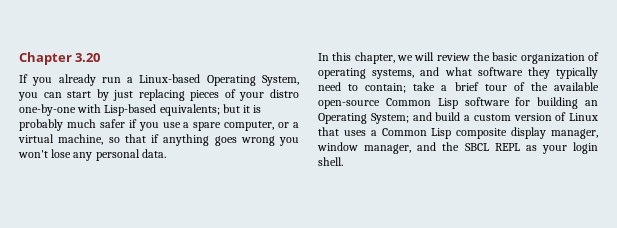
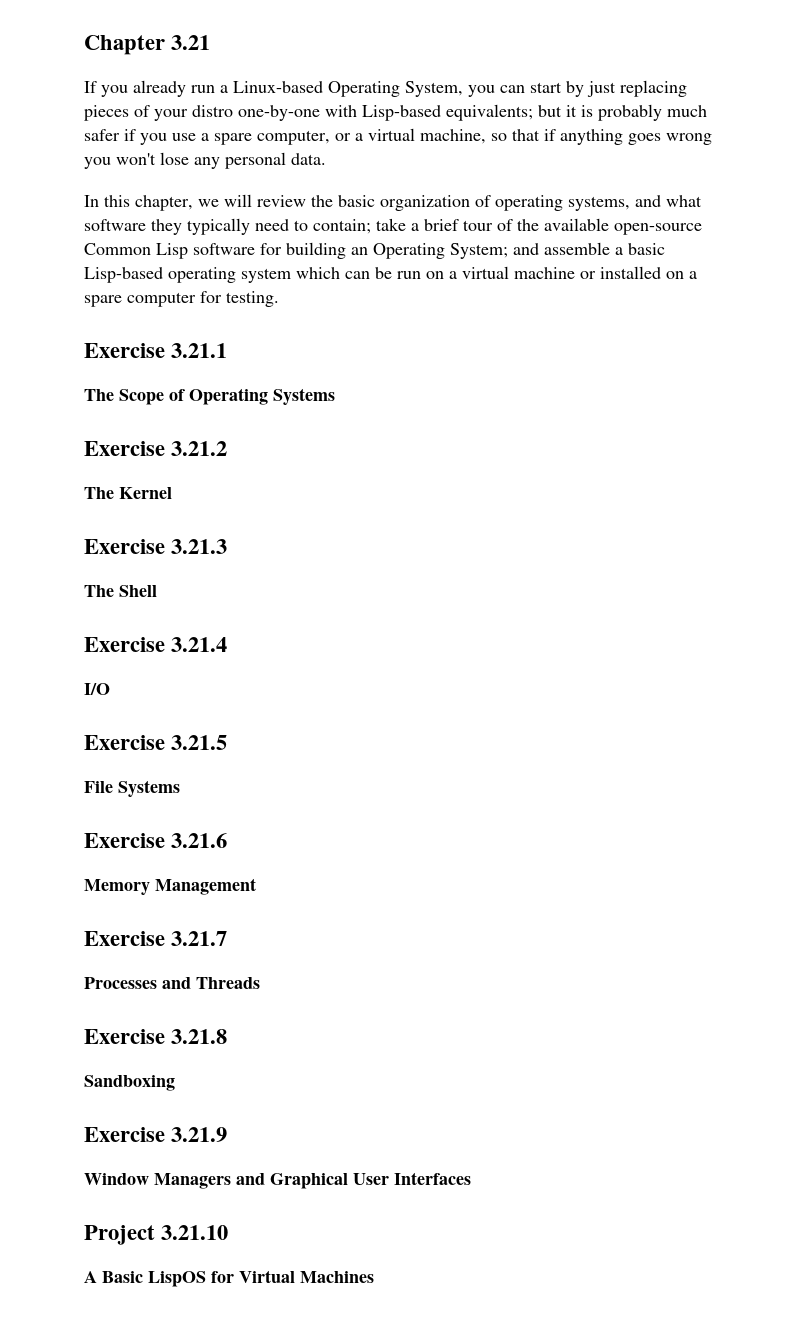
- Chapter 3.20
+ Chapter 3.21
- In this chapter, we will review the basic organization of operating systems, and what software they typically need to contain; take a brief tour of the available open-source Common Lisp software for building an Operating System; and build a custom version of Linux that uses a Common Lisp composite display manager, window manager, and the SBCL REPL as your login shell.
+ In this chapter, we will review the basic organization of operating systems, and what software they typically need to contain; take a brief tour of the available open-source Common Lisp software for building an Operating System; and assemble a basic Lisp-based operating system which can be run on a virtual machine or installed on a spare computer for testing.
+ Exercise 3.21.1
+ The Scope of Operating Systems
+ Exercise 3.21.2
+ The Kernel
+ Exercise 3.21.3
+ The Shell
+ Exercise 3.21.4
+ I/O
+ Exercise 3.21.5
+ File Systems
+ Exercise 3.21.6
+ Memory Management
+ Exercise 3.21.7
+ Processes and Threads
+ Exercise 3.21.8
+ Sandboxing
+ Exercise 3.21.9
+ Window Managers and Graphical User Interfaces
+ Project 3.21.10
+ A Basic LispOS for Virtual Machines

